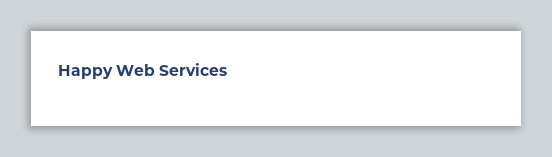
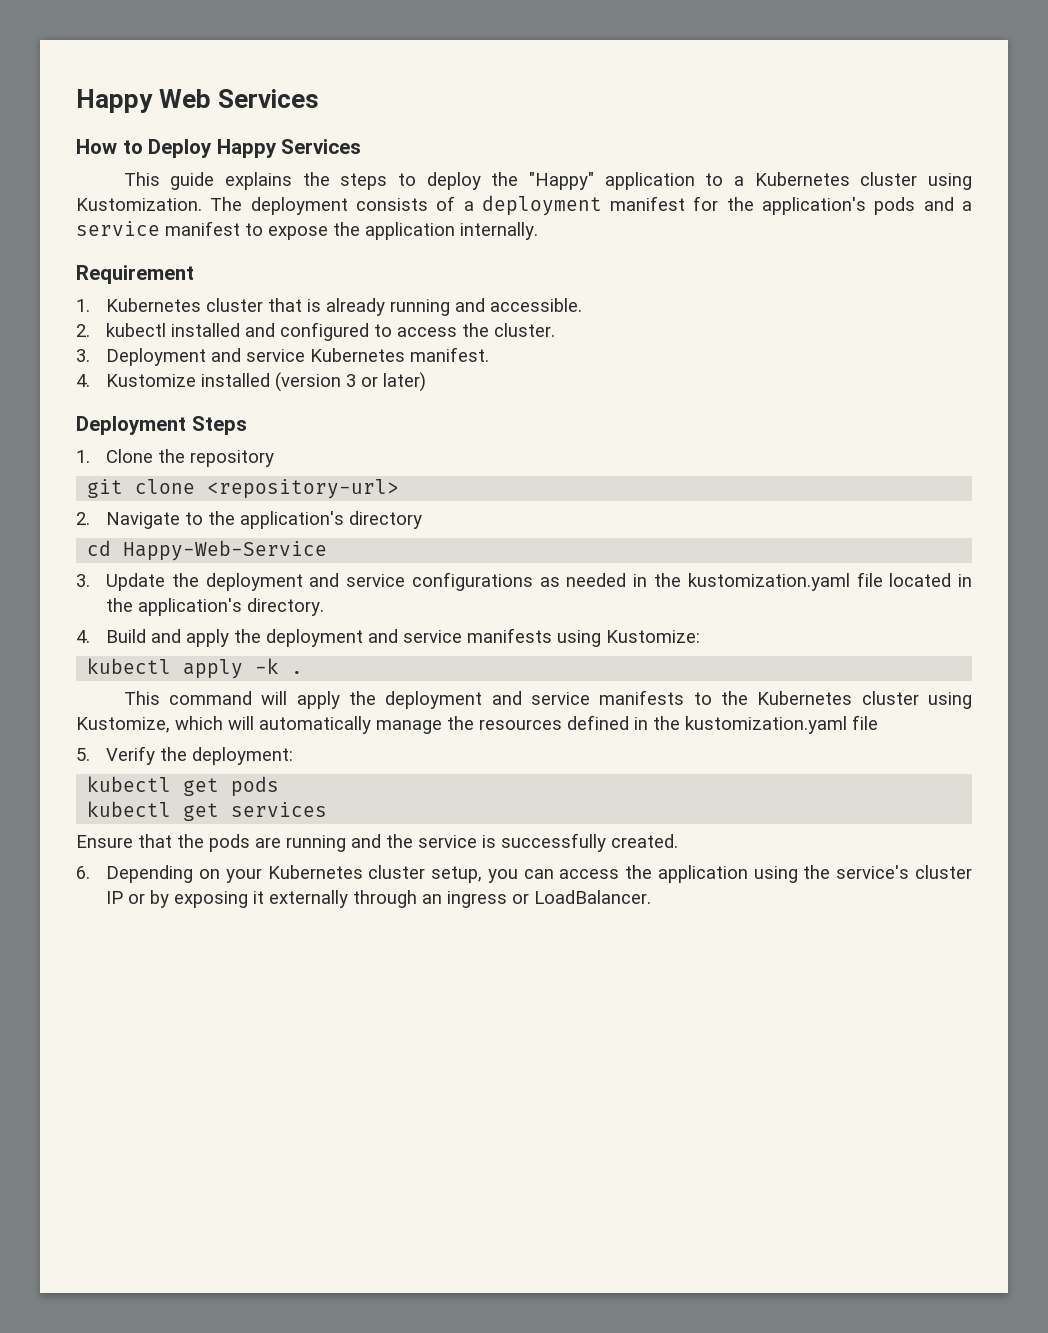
+ How to Deploy Happy Services
+ This guide explains the steps to deploy the "Happy" application to a Kubernetes cluster using Kustomization. The deployment consists of a deployment manifest for the application's pods and a service manifest to expose the application internally.
+ Requirement
+ 1. Kubernetes cluster that is already running and accessible.
+ 2. kubectl installed and configured to access the cluster.
+ 3. Deployment and service Kubernetes manifest.
+ 4. Kustomize installed (version 3 or later)
+ Deployment Steps
+ 1. Clone the repository
+ git clone <repository-url>
+ 2. Navigate to the application's directory
+ cd Happy-Web-Service
+ 3. Update the deployment and service configurations as needed in the kustomization.yaml file located in the application's directory.
+ 4. Build and apply the deployment and service manifests using Kustomize:
+ kubectl apply -k .
+ This command will apply the deployment and service manifests to the Kubernetes cluster using Kustomize, which will automatically manage the resources defined in the kustomization.yaml file
+ 5. Verify the deployment:
+ kubectl get pods
+ kubectl get services
+ Ensure that the pods are running and the service is successfully created.
+ 6. Depending on your Kubernetes cluster setup, you can access the application using the service's cluster IP or by exposing it externally through an ingress or LoadBalancer.

